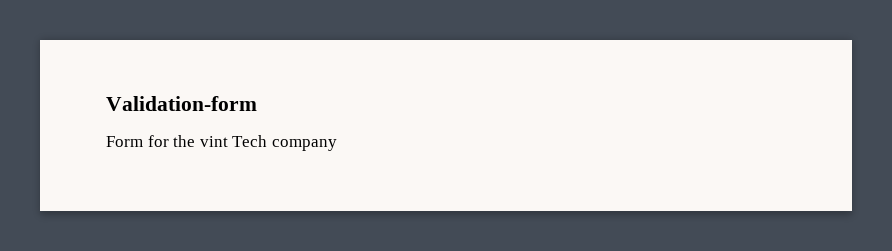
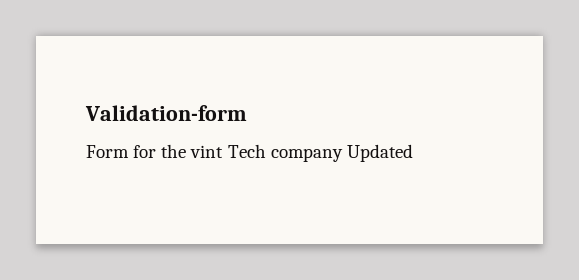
- Form for the vint Tech company
+ Form for the vint Tech company Updated

